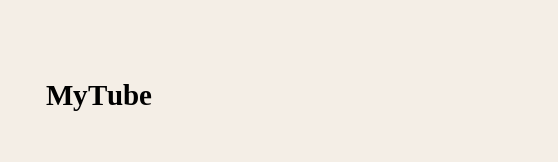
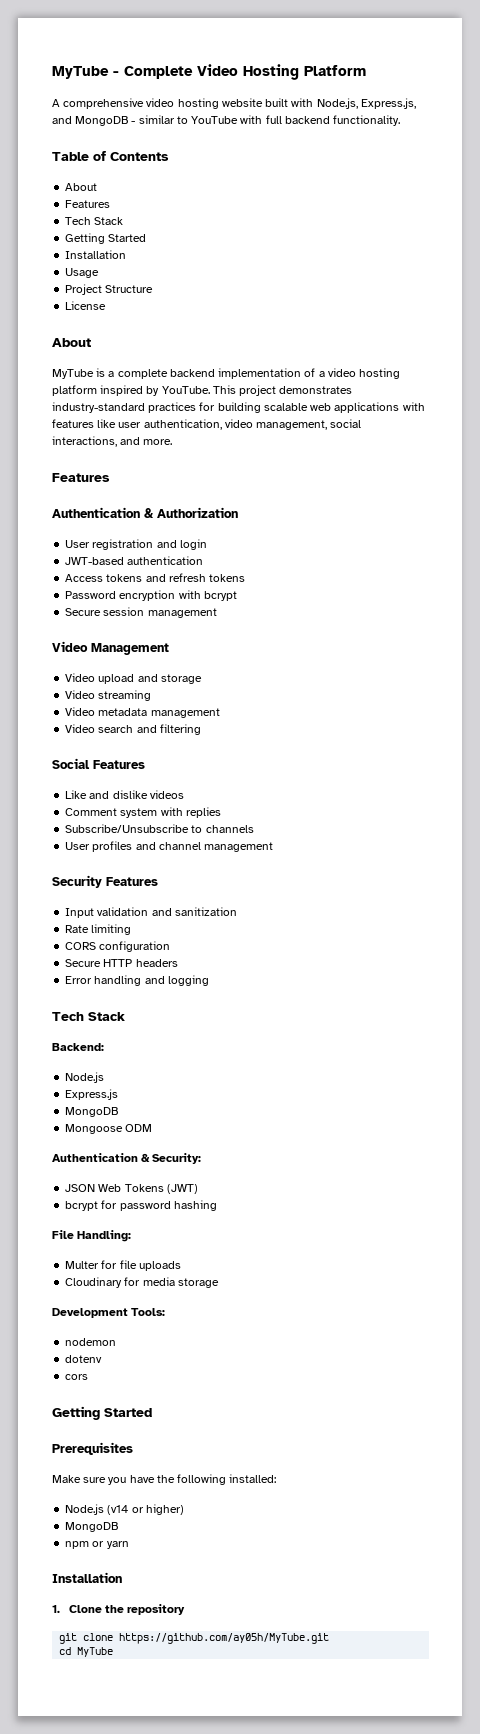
- MyTube
+ MyTube - Complete Video Hosting Platform
+ A comprehensive video hosting website built with Node.js, Express.js, and MongoDB - similar to YouTube with full backend functionality.
+ Table of Contents
+ About
+ Features
+ Tech Stack
+ Getting Started
+ Installation
+ Usage
+ Project Structure
+ License
+ About
+ MyTube is a complete backend implementation of a video hosting platform inspired by YouTube. This project demonstrates industry-standard practices for building scalable web applications with features like user authentication, video management, social interactions, and more.
+ Features
+ Authentication & Authorization
+ User registration and login
+ JWT-based authentication
+ Access tokens and refresh tokens
+ Password encryption with bcrypt
+ Secure session management
+ Video Management
+ Video upload and storage
+ Video streaming
+ Video metadata management
+ Video search and filtering
+ Social Features
+ Like and dislike videos
+ Comment system with replies
+ Subscribe/Unsubscribe to channels
+ User profiles and channel management
+ Security Features
+ Input validation and sanitization
+ Rate limiting
+ CORS configuration
+ Secure HTTP headers
+ Error handling and logging
+ Tech Stack
+ Backend:
+ Node.js
+ Express.js
+ MongoDB
+ Mongoose ODM
+ Authentication & Security:
+ JSON Web Tokens (JWT)
+ bcrypt for password hashing
+ File Handling:
+ Multer for file uploads
+ Cloudinary for media storage
+ Development Tools:
+ nodemon
+ dotenv
+ cors
+ Getting Started
+ Prerequisites
+ Make sure you have the following installed:
+ Node.js (v14 or higher)
+ MongoDB
+ npm or yarn
+ Installation
+ 1. Clone the repository
+ git clone https://github.com/ay05h/MyTube.git
+ cd MyTube

